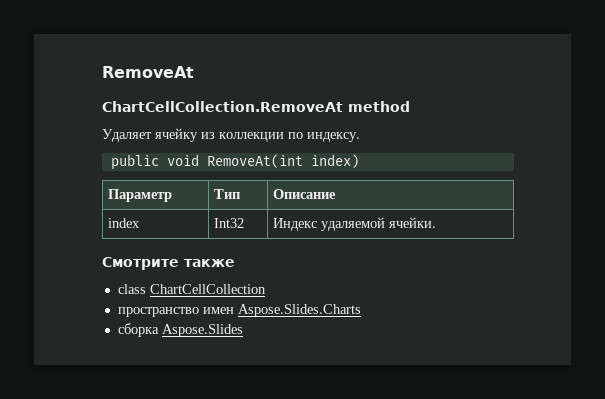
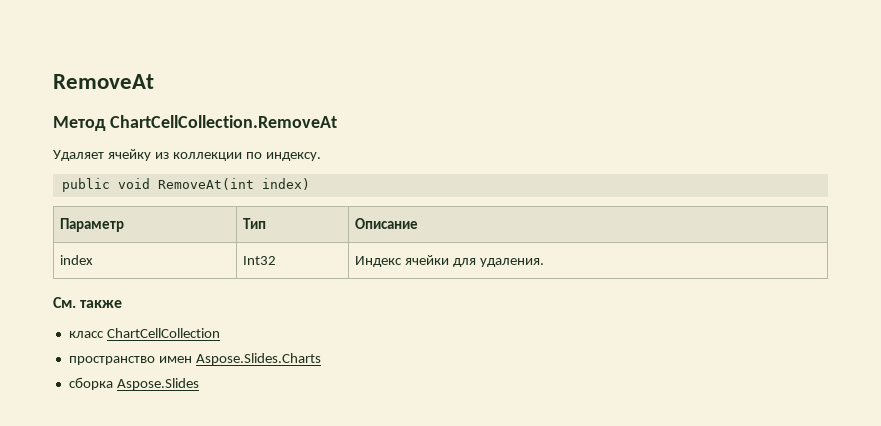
- ChartCellCollection.RemoveAt method
+ Метод ChartCellCollection.RemoveAt
- index | Int32 | Индекс удаляемой ячейки.
- Смотрите также
+ index | Int32 | Индекс ячейки для удаления.
+ См. также
- class ChartCellCollection
+ класс ChartCellCollection

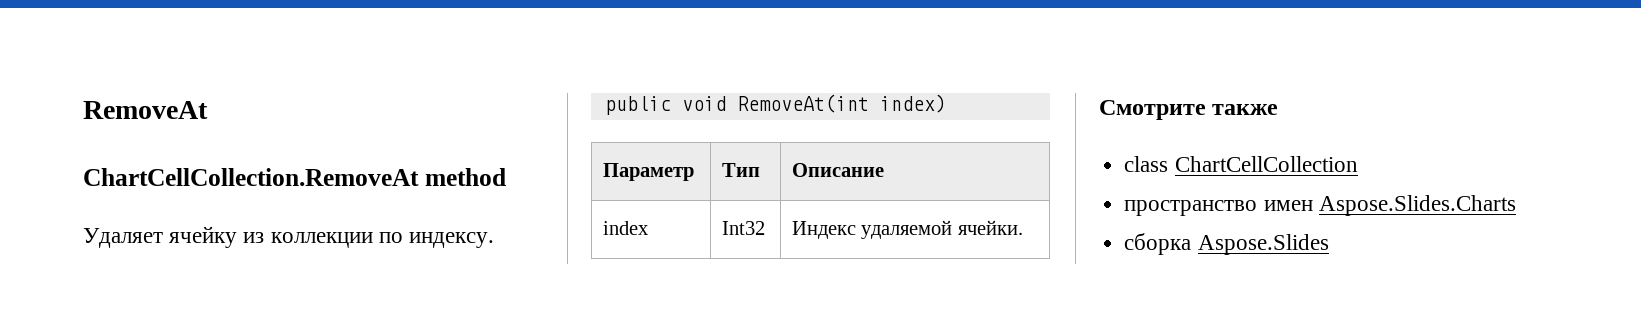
- Метод ChartCellCollection.RemoveAt
+ ChartCellCollection.RemoveAt method
- index | Int32 | Индекс ячейки для удаления.
- См. также
+ index | Int32 | Индекс удаляемой ячейки.
+ Смотрите также
- класс ChartCellCollection
+ class ChartCellCollection

